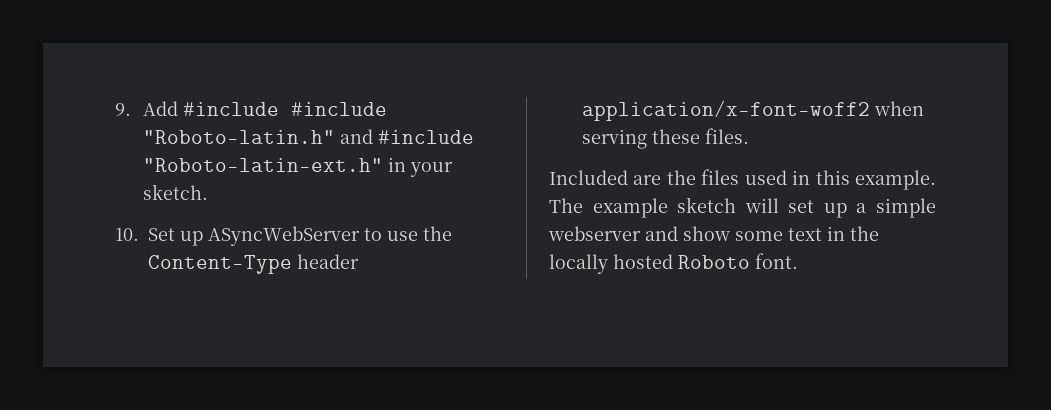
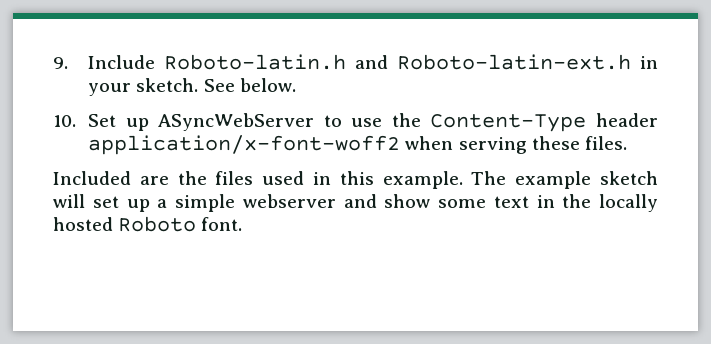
- 9. Add #include #include "Roboto-latin.h" and #include "Roboto-latin-ext.h" in your sketch.
+ 9. Include Roboto-latin.h and Roboto-latin-ext.h in your sketch. See below.

